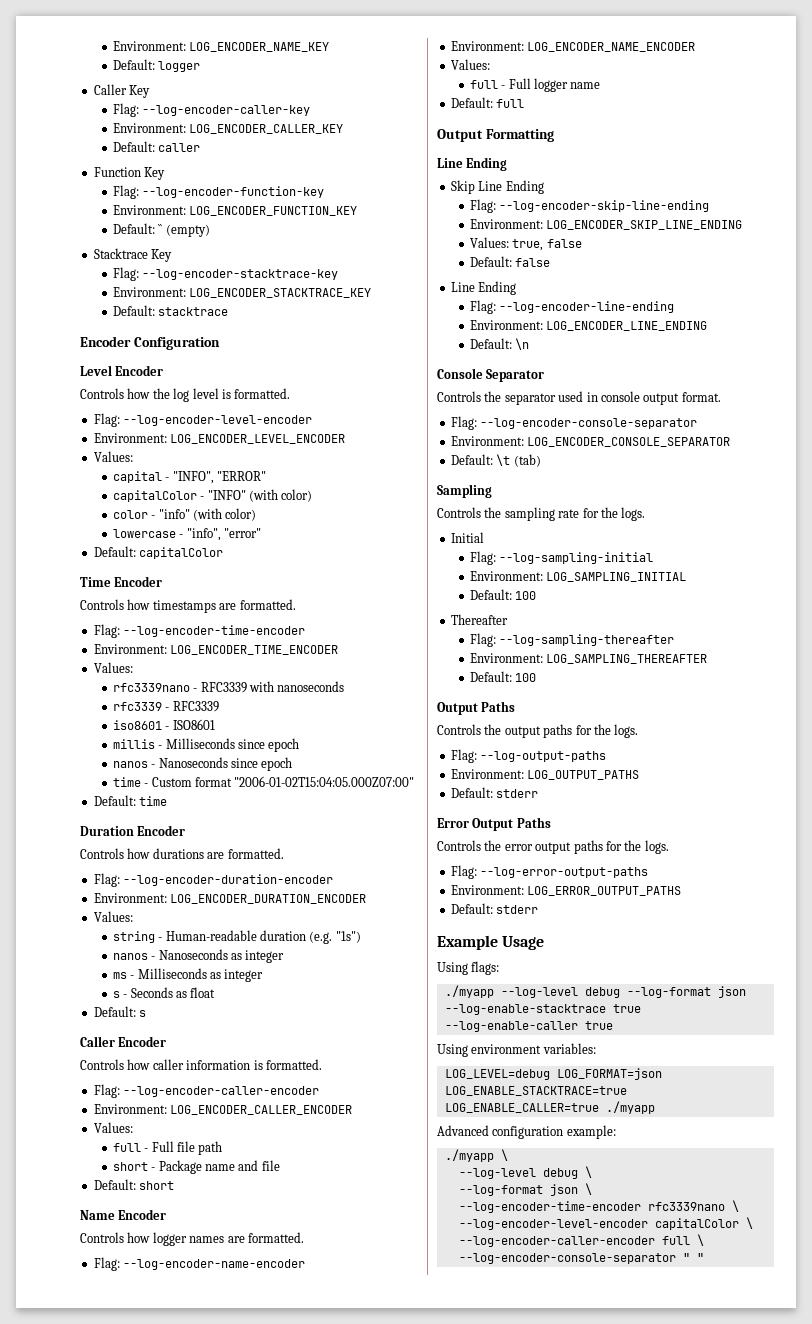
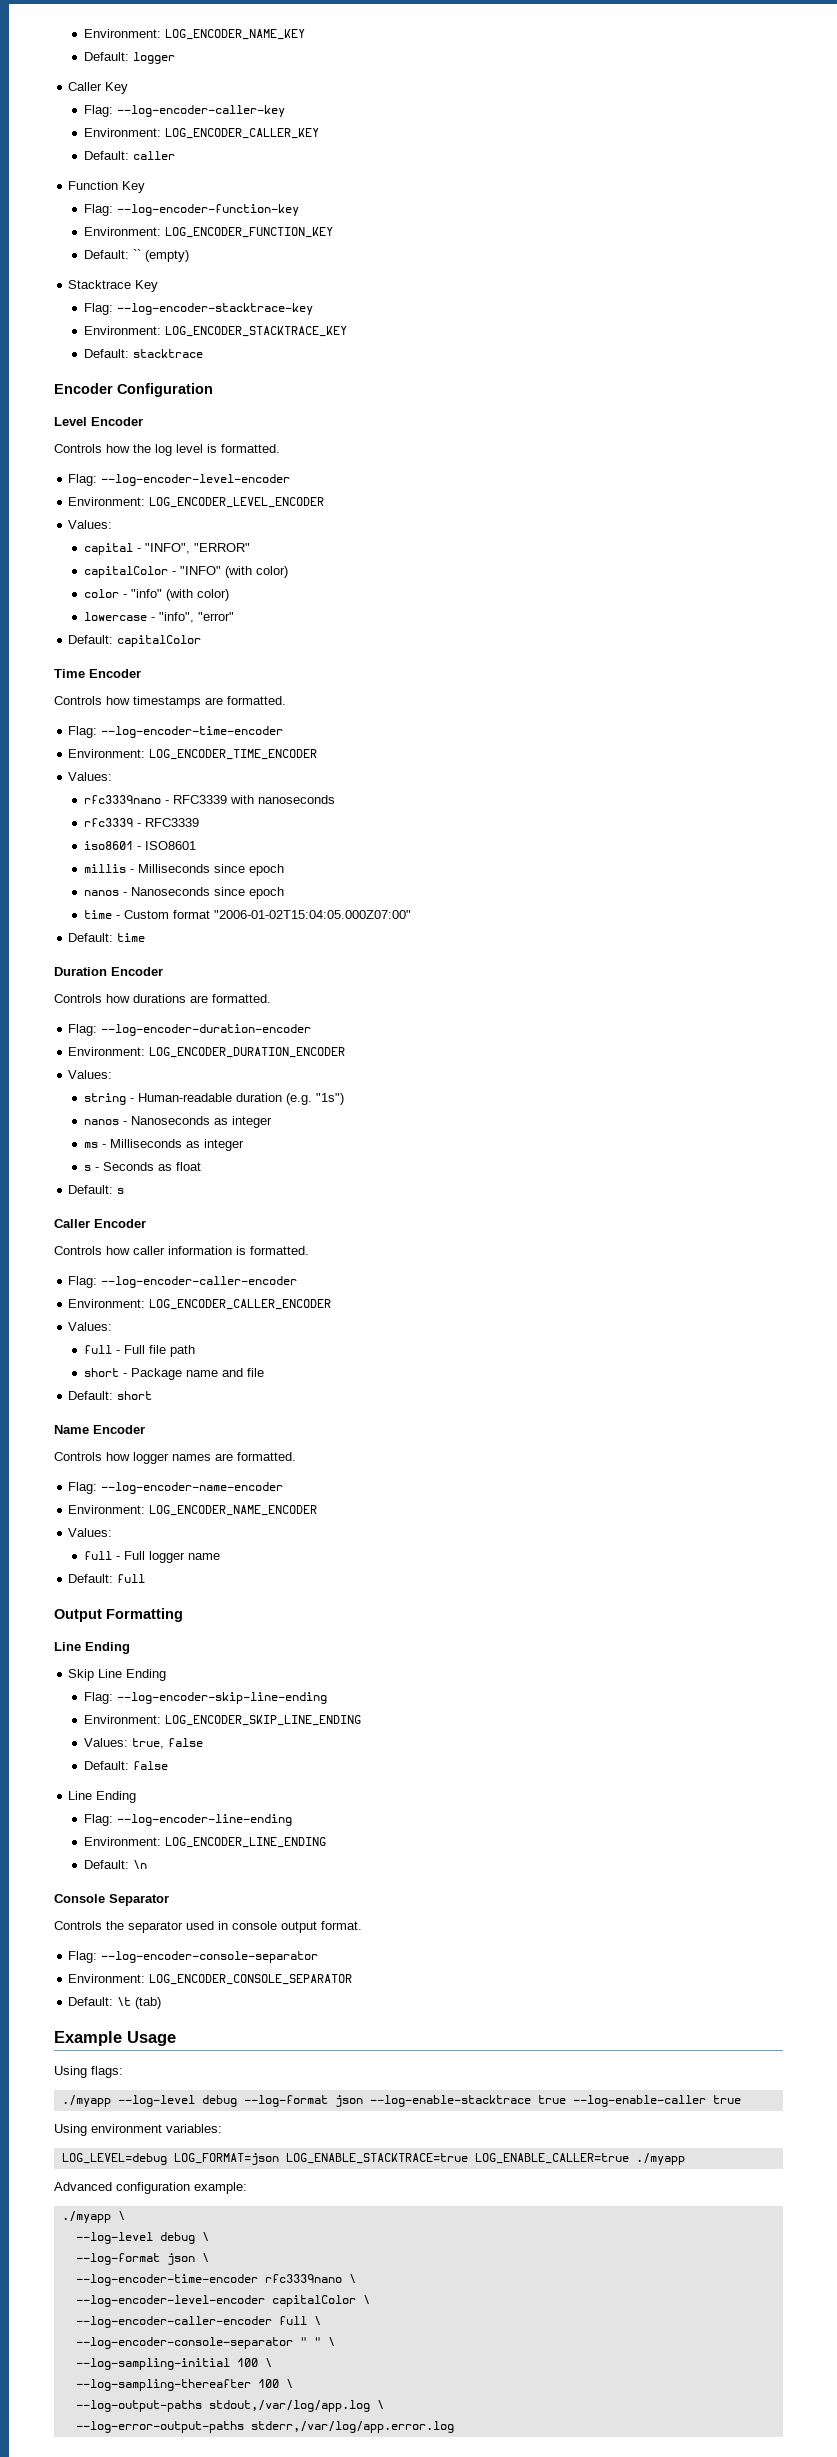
- Sampling
- Controls the sampling rate for the logs.
- Initial
- Flag: --log-sampling-initial
- Environment: LOG_SAMPLING_INITIAL
- Default: 100
- Thereafter
- Flag: --log-sampling-thereafter
- Environment: LOG_SAMPLING_THEREAFTER
- Default: 100
- Output Paths
- Controls the output paths for the logs.
- Flag: --log-output-paths
- Environment: LOG_OUTPUT_PATHS
- Default: stderr
- Error Output Paths
- Controls the error output paths for the logs.
- Flag: --log-error-output-paths
- Environment: LOG_ERROR_OUTPUT_PATHS
- Default: stderr
- --log-encoder-console-separator " "
+ --log-encoder-console-separator " " \
+ --log-sampling-initial 100 \
+ --log-sampling-thereafter 100 \
+ --log-output-paths stdout,/var/log/app.log \
+ --log-error-output-paths stderr,/var/log/app.error.log

